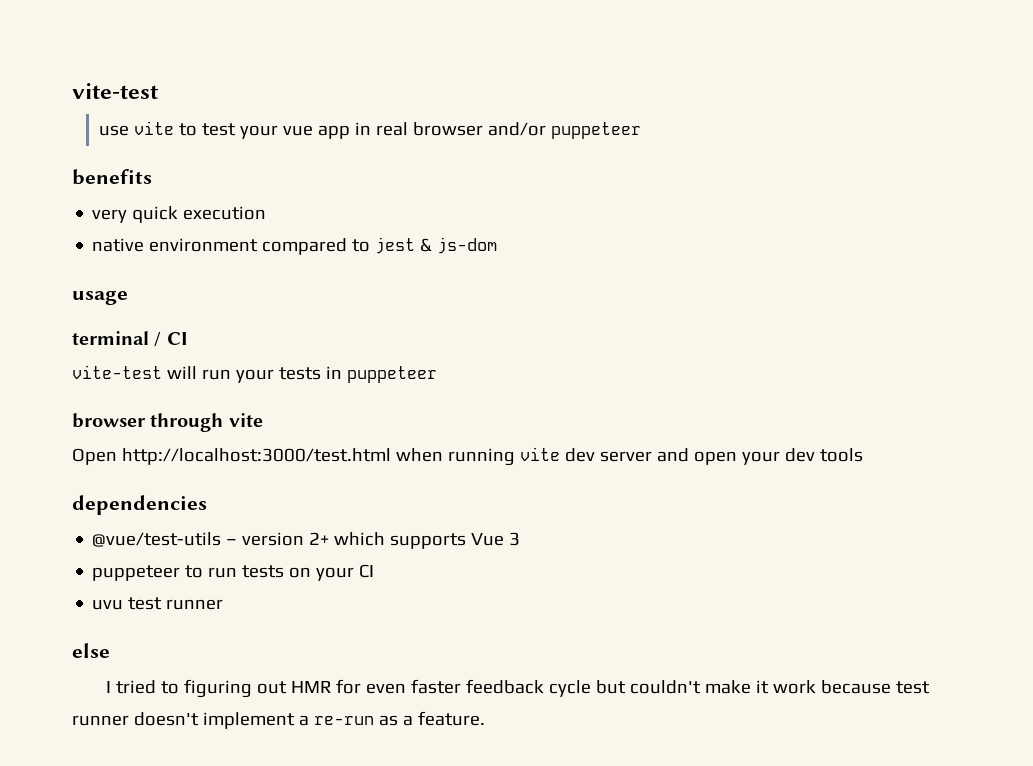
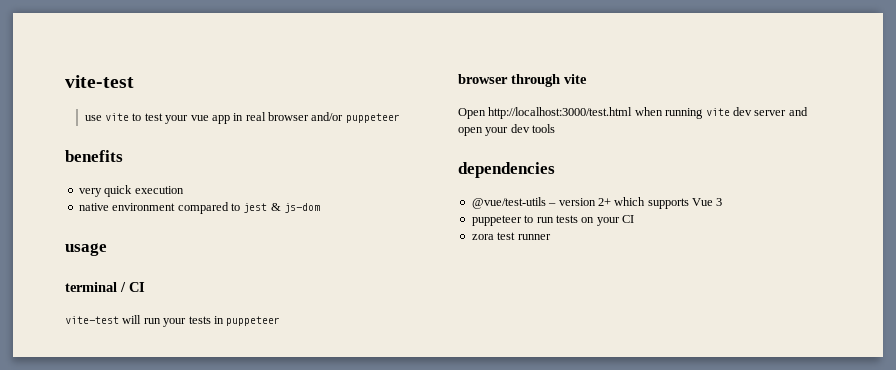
- uvu test runner
- else
- I tried to figuring out HMR for even faster feedback cycle but couldn't make it work because test runner doesn't implement a re-run as a feature.
+ zora test runner

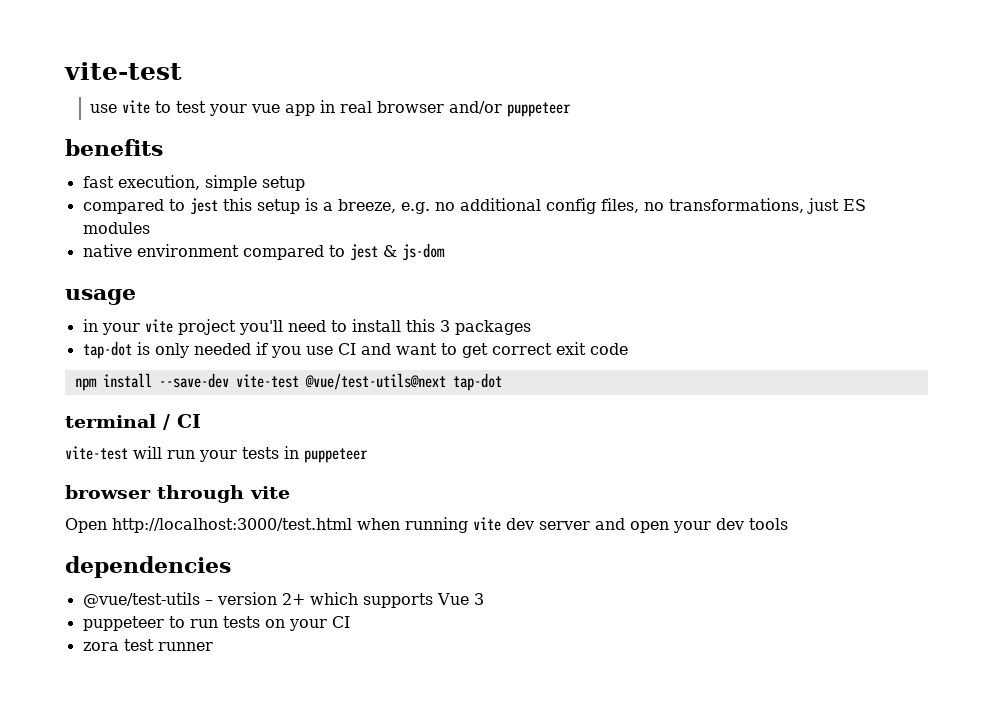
- very quick execution
+ fast execution, simple setup
+ compared to jest this setup is a breeze, e.g. no additional config files, no transformations, just ES modules
+ in your vite project you'll need to install this 3 packages
+ tap-dot is only needed if you use CI and want to get correct exit code
+ npm install --save-dev vite-test @vue/test-utils@next tap-dot

